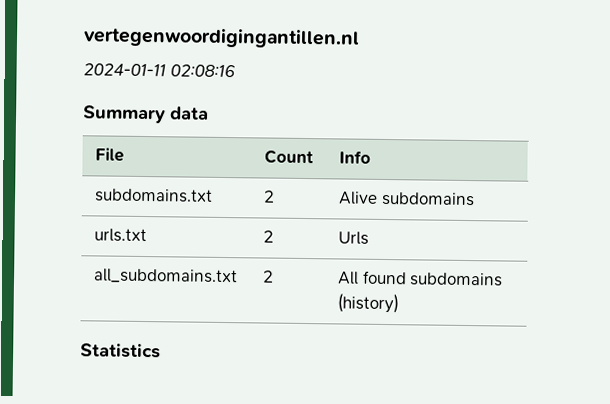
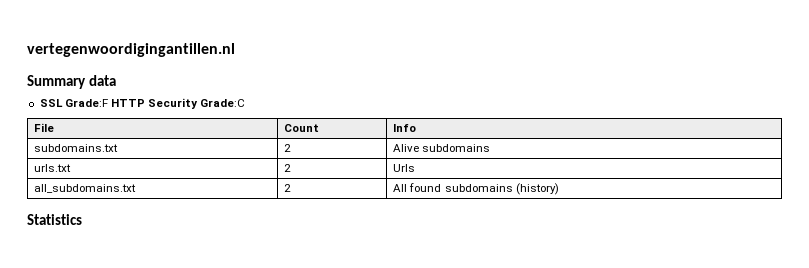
- 2024-01-11 02:08:16
+ SSL Grade:F HTTP Security Grade:C

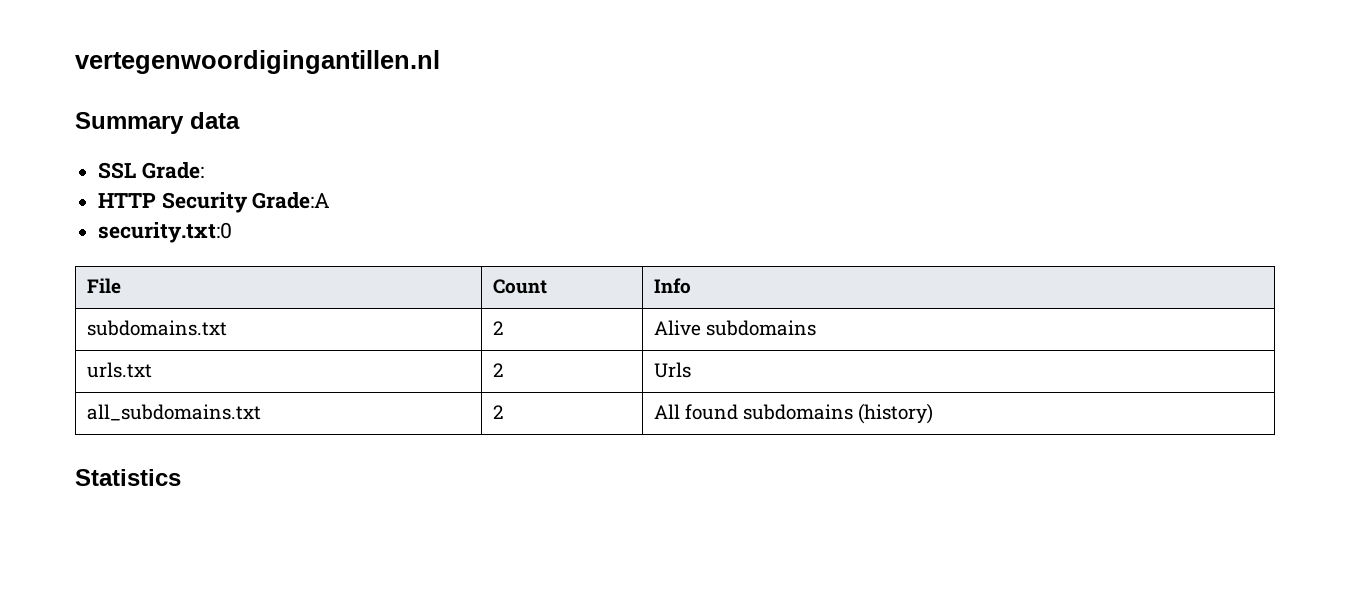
- SSL Grade:F HTTP Security Grade:C
+ SSL Grade:
+ HTTP Security Grade:A
+ security.txt:0

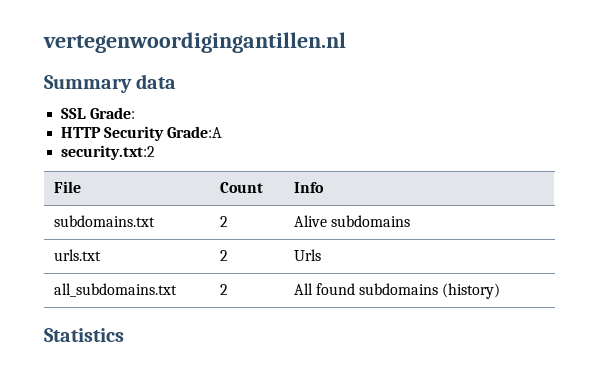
- security.txt:0
+ security.txt:2

